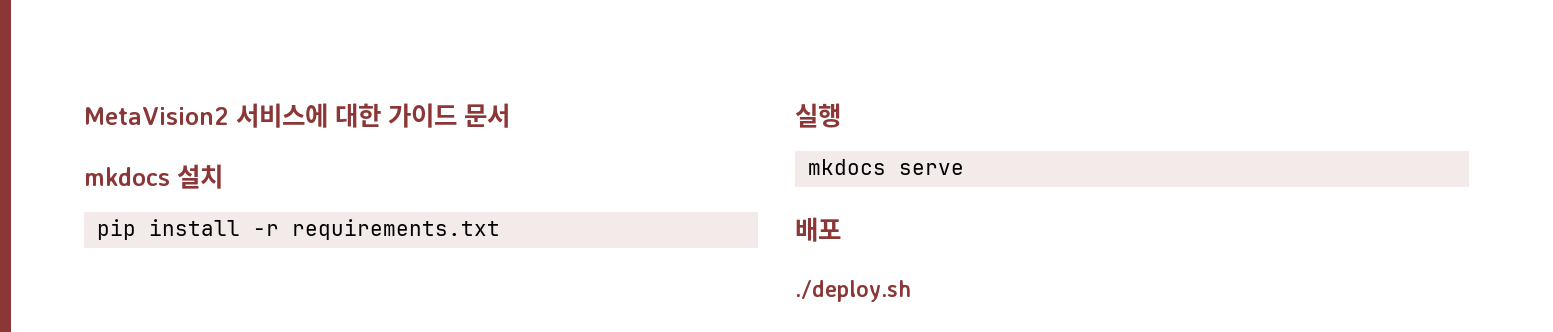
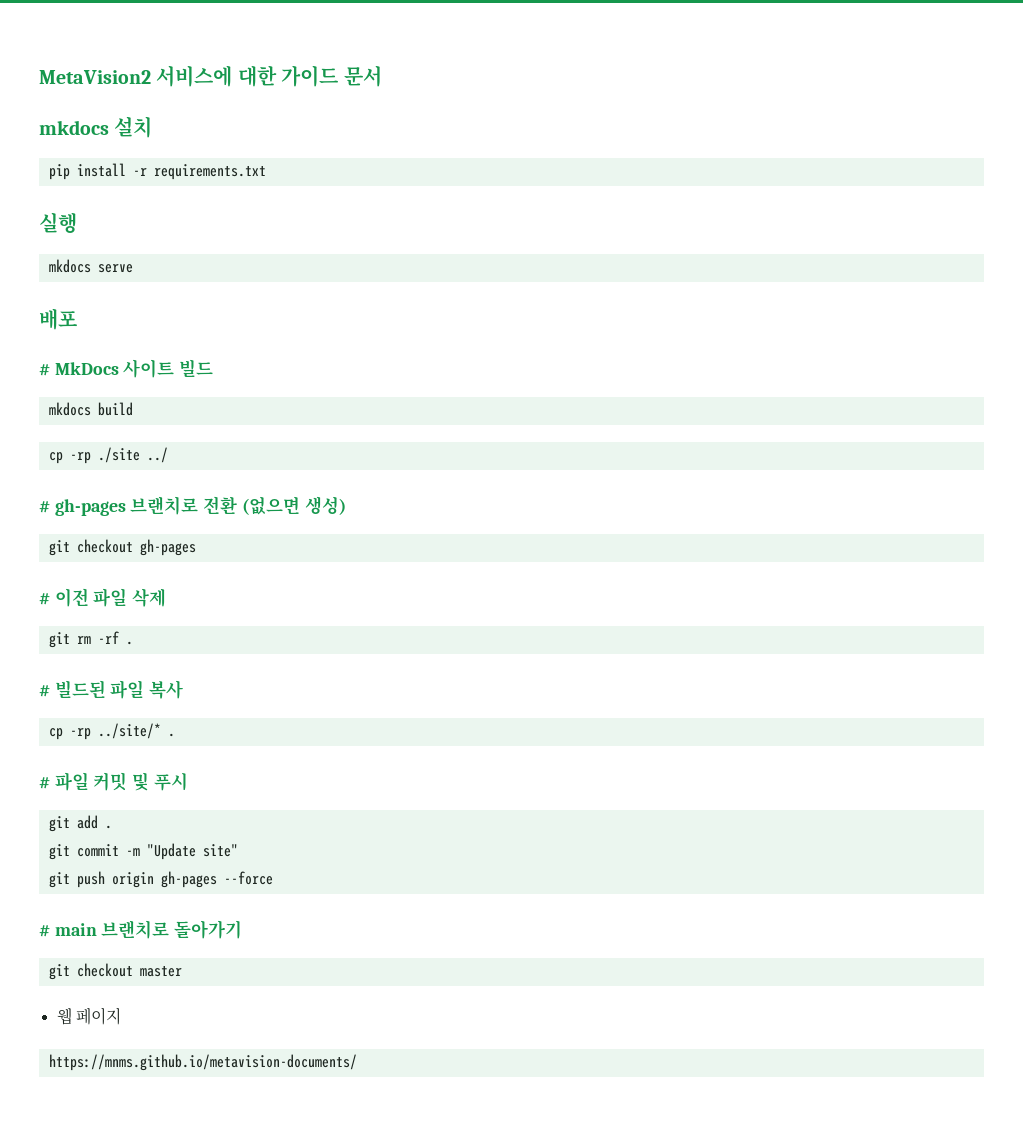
- ./deploy.sh
+ # MkDocs 사이트 빌드
+ mkdocs build
+ cp -rp ./site ../
+ # gh-pages 브랜치로 전환 (없으면 생성)
+ git checkout gh-pages
+ # 이전 파일 삭제
+ git rm -rf .
+ # 빌드된 파일 복사
+ cp -rp ../site/* .
+ # 파일 커밋 및 푸시
+ git add .
+ git commit -m "Update site"
+ git push origin gh-pages --force
+ # main 브랜치로 돌아가기
+ git checkout master
+ 웹 페이지
+ https://mnms.github.io/metavision-documents/

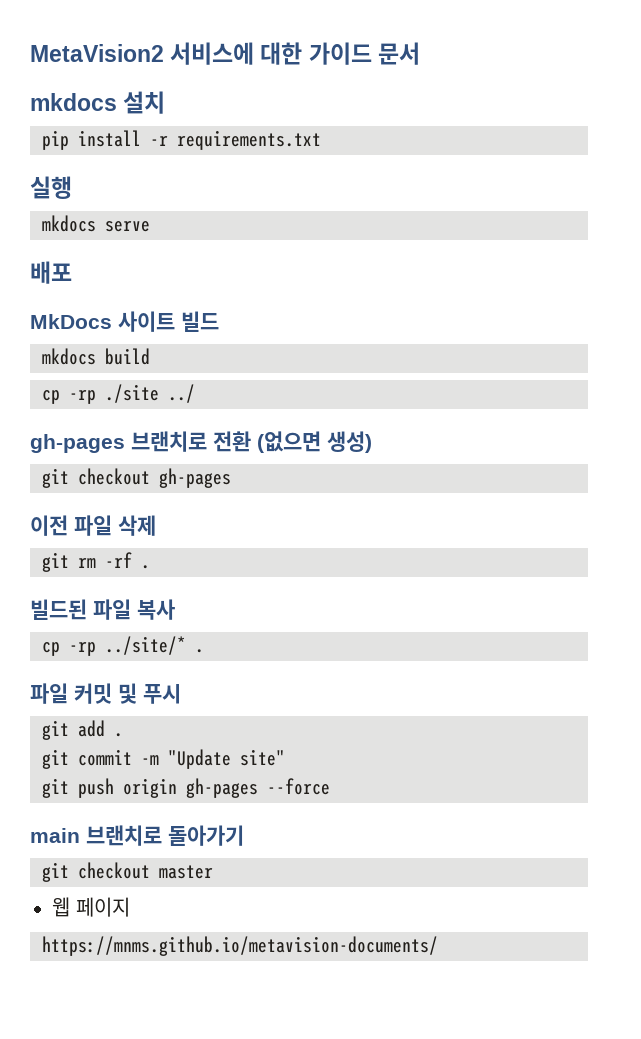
- # MkDocs 사이트 빌드
+ MkDocs 사이트 빌드
- # gh-pages 브랜치로 전환 (없으면 생성)
+ gh-pages 브랜치로 전환 (없으면 생성)
- # 이전 파일 삭제
+ 이전 파일 삭제
- # 빌드된 파일 복사
+ 빌드된 파일 복사
- # 파일 커밋 및 푸시
+ 파일 커밋 및 푸시
- # main 브랜치로 돌아가기
+ main 브랜치로 돌아가기

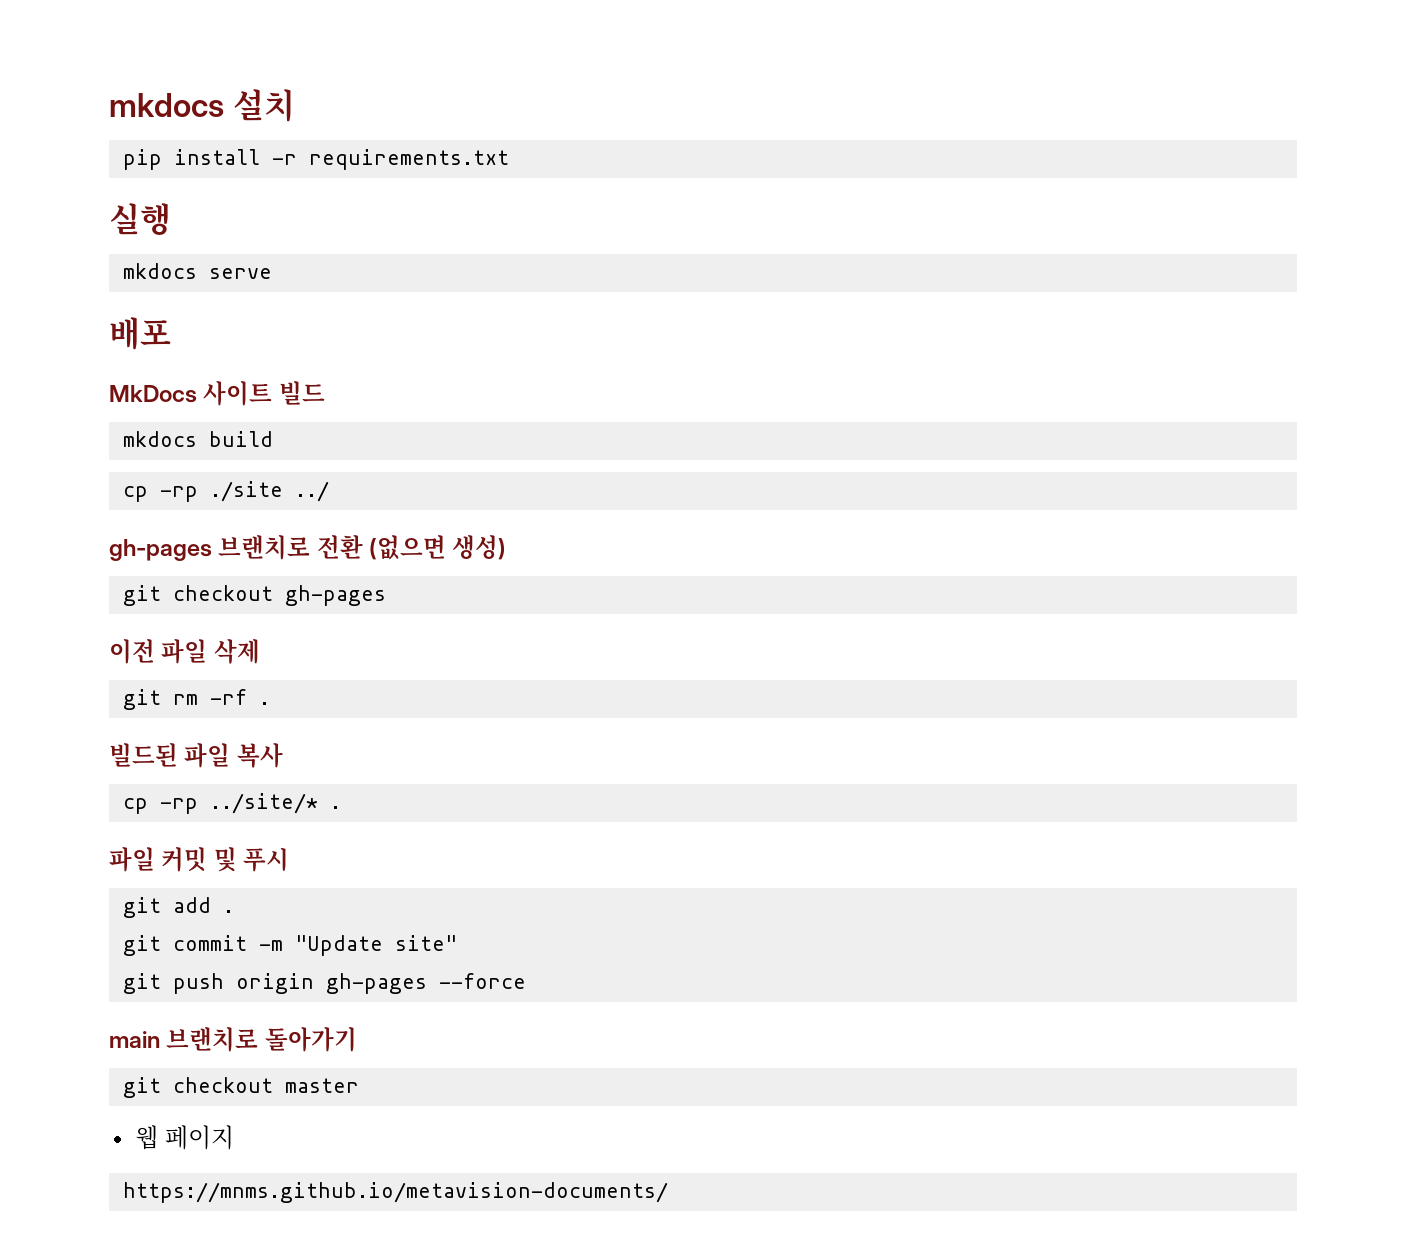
- MetaVision2 서비스에 대한 가이드 문서

